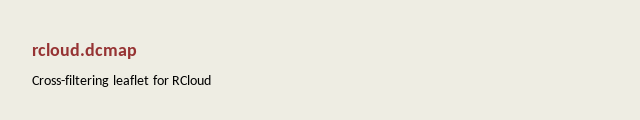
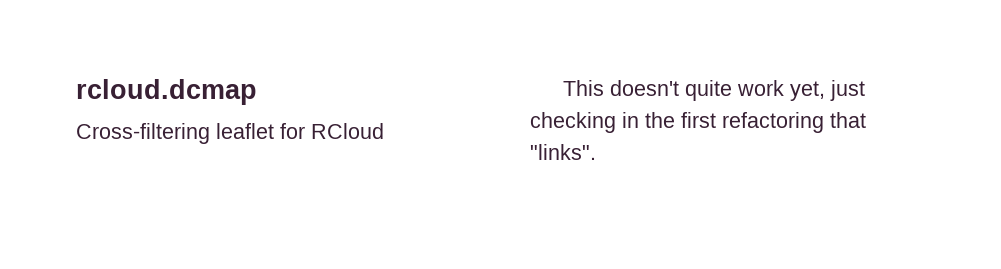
+ This doesn't quite work yet, just checking in the first refactoring that "links".

